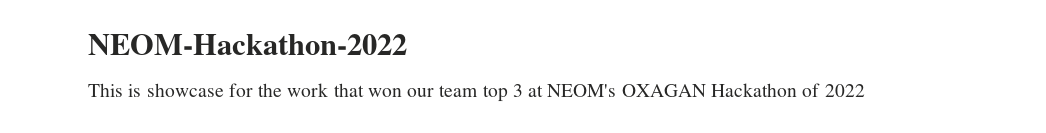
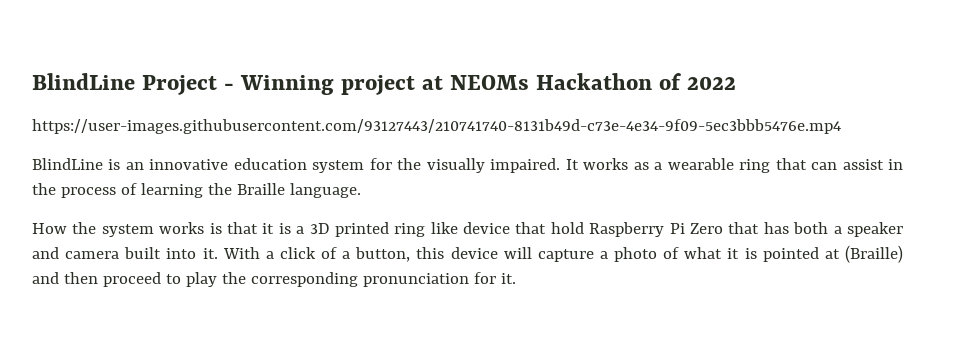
- NEOM-Hackathon-2022
- This is showcase for the work that won our team top 3 at NEOM's OXAGAN Hackathon of 2022
+ BlindLine Project - Winning project at NEOMs Hackathon of 2022
+ https://user-images.githubusercontent.com/93127443/210741740-8131b49d-c73e-4e34-9f09-5ec3bbb5476e.mp4
+ BlindLine is an innovative education system for the visually impaired. It works as a wearable ring that can assist in the process of learning the Braille language.
+ How the system works is that it is a 3D printed ring like device that hold Raspberry Pi Zero that has both a speaker and camera built into it. With a click of a button, this device will capture a photo of what it is pointed at (Braille) and then proceed to play the corresponding pronunciation for it.

